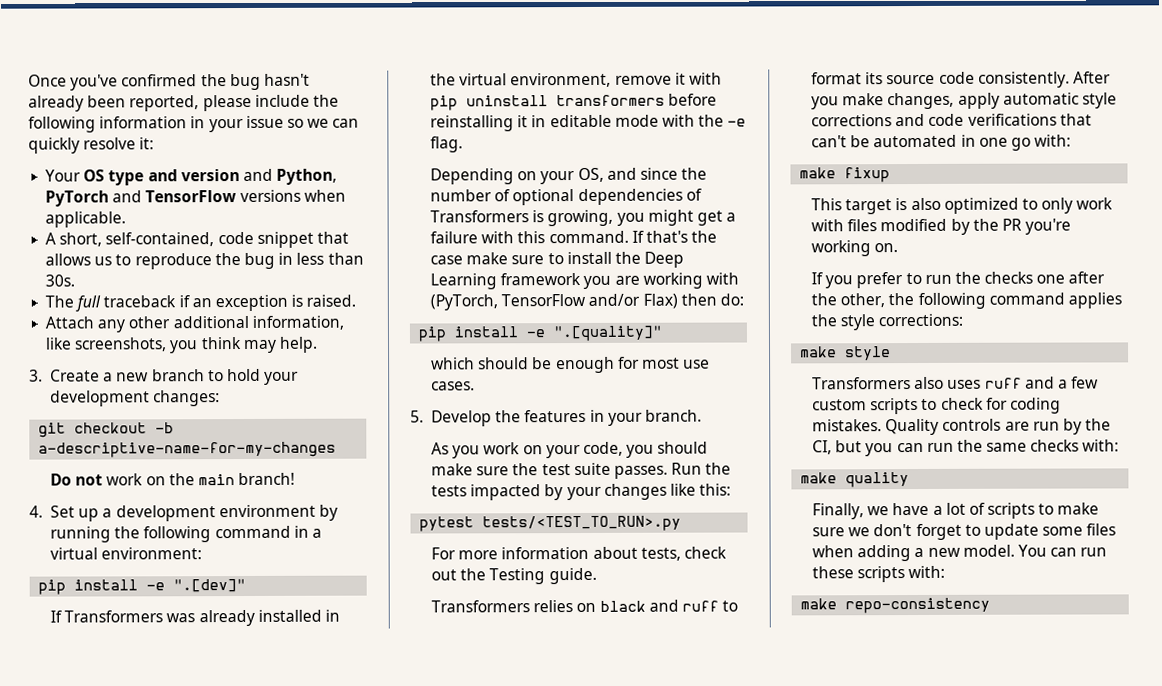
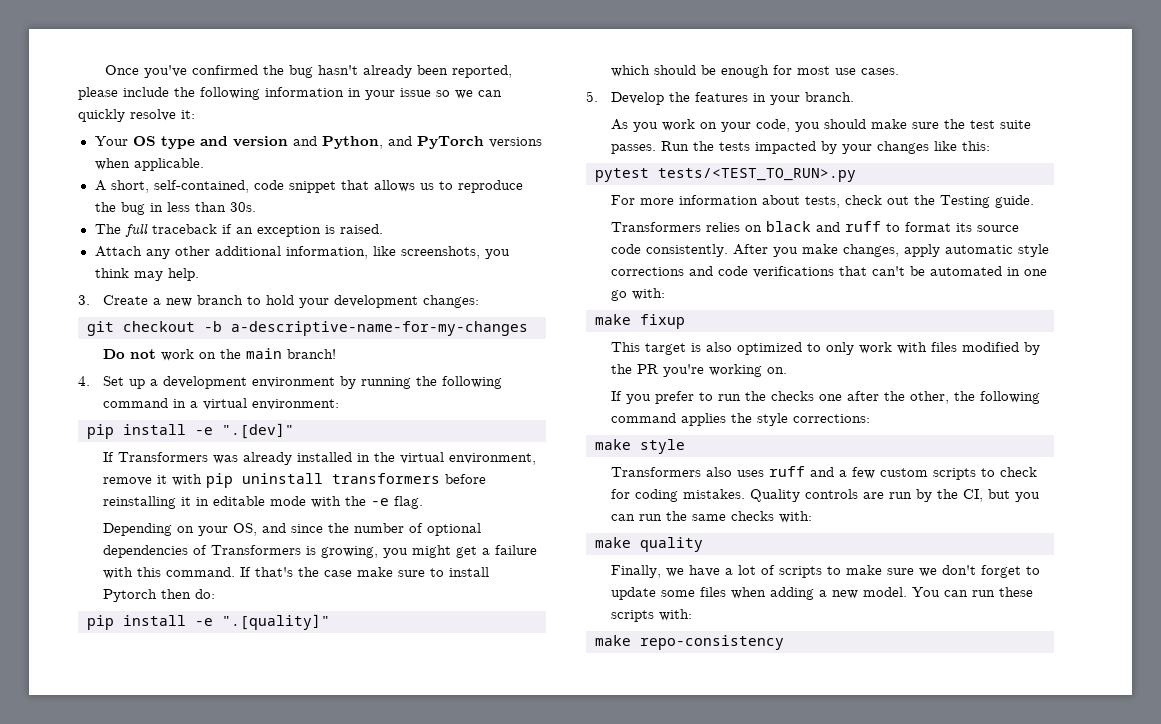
- Your OS type and version and Python, PyTorch and TensorFlow versions when applicable.
+ Your OS type and version and Python, and PyTorch versions when applicable.
- If that's the case make sure to install the Deep Learning framework you are working with (PyTorch, TensorFlow and/or Flax) then do:
+ If that's the case make sure to install Pytorch then do:

